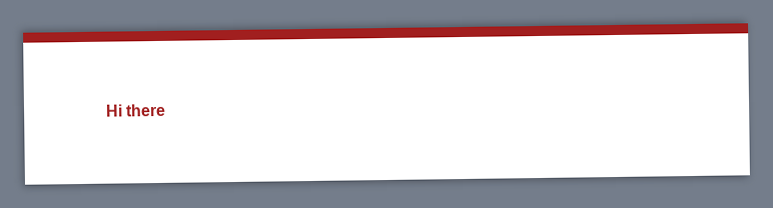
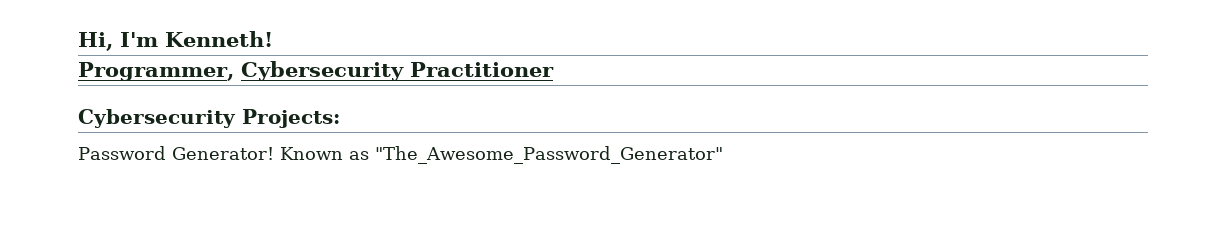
- Hi there
+ Hi, I'm Kenneth!
+ Programmer, Cybersecurity Practitioner
+ Cybersecurity Projects:
+ Password Generator! Known as "The_Awesome_Password_Generator"

